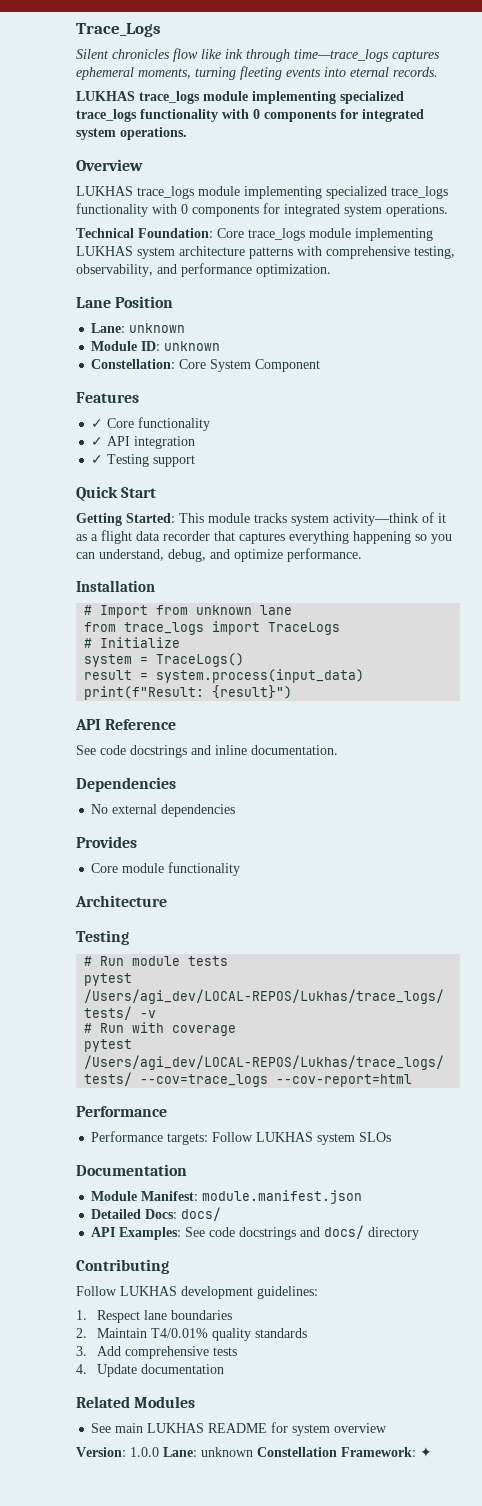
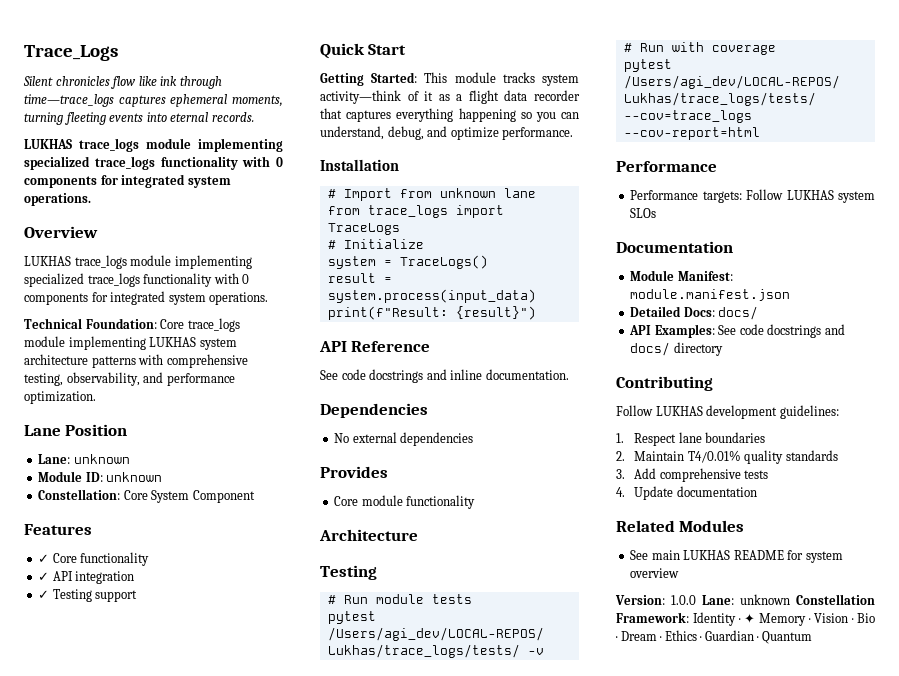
- Version: 1.0.0 Lane: unknown Constellation Framework: ✦
+ Version: 1.0.0 Lane: unknown Constellation Framework: Identity · ✦ Memory · Vision · Bio · Dream · Ethics · Guardian · Quantum

